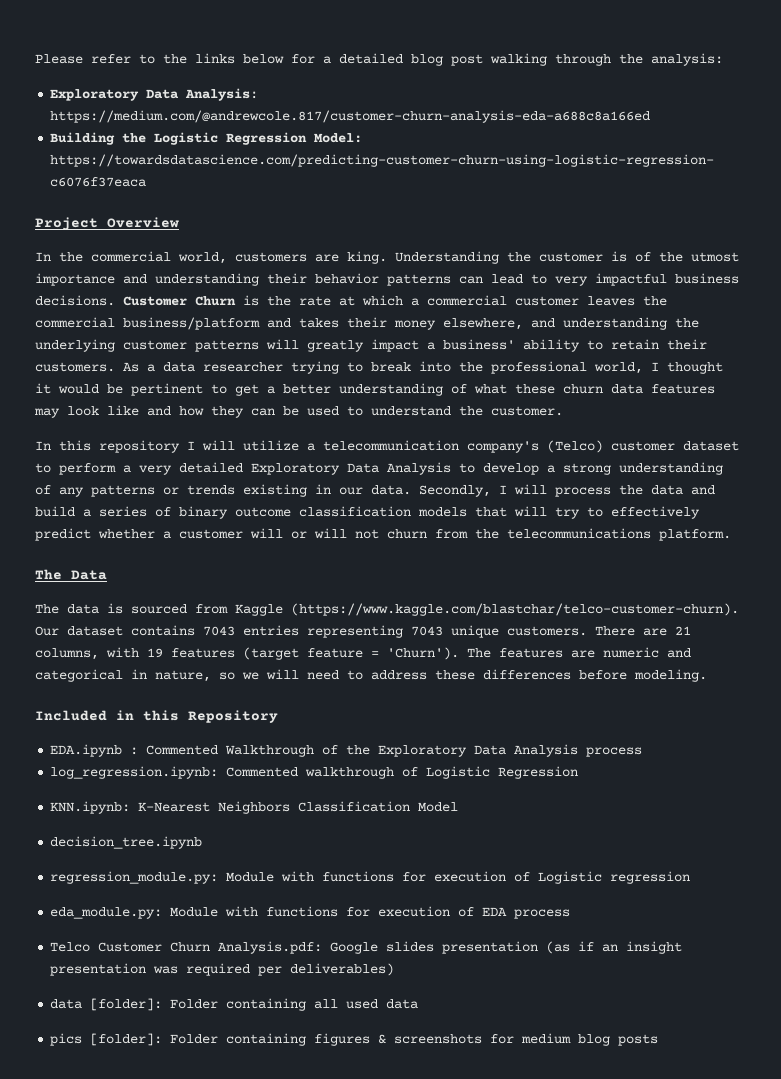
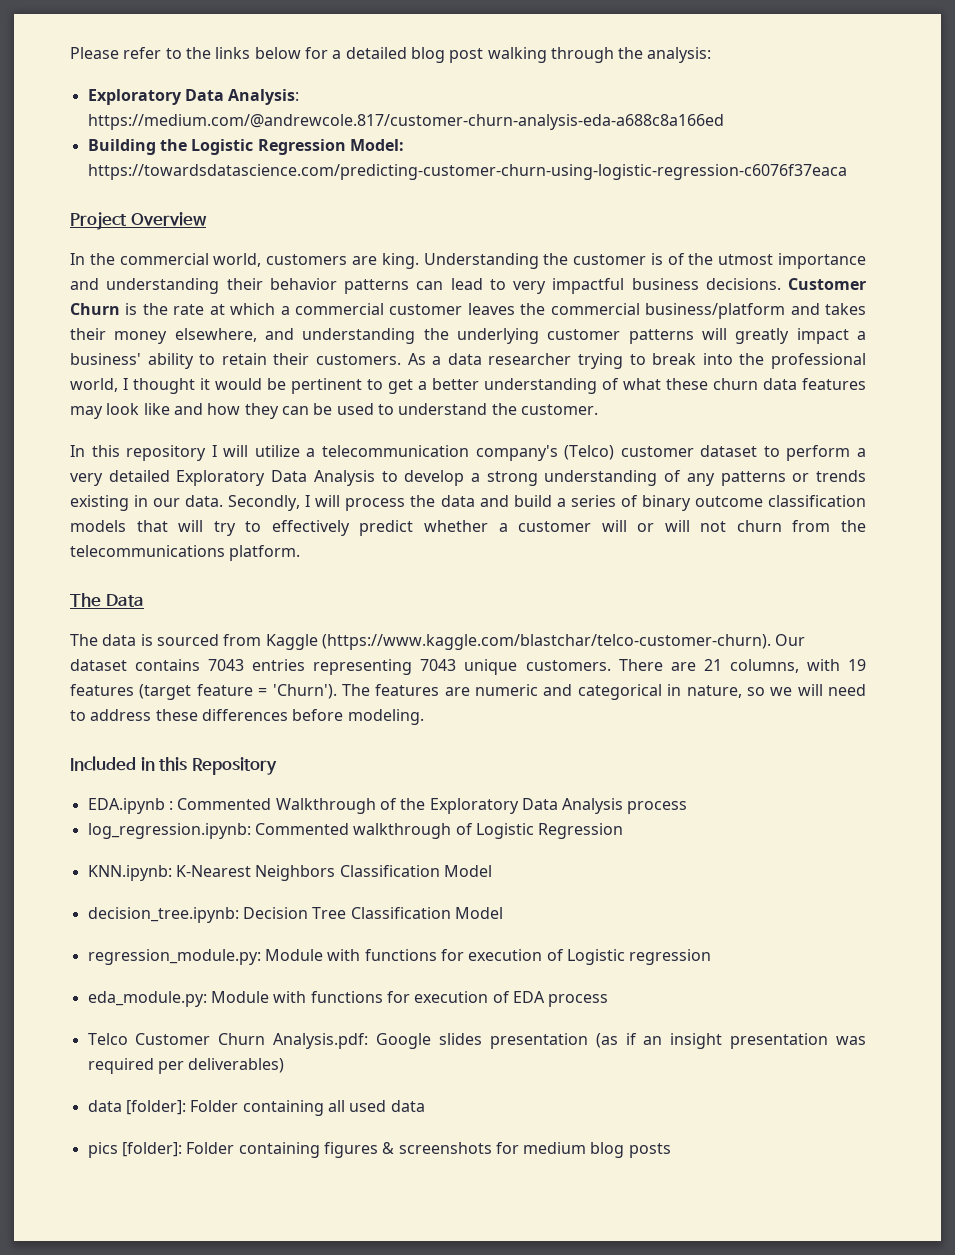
- decision_tree.ipynb
+ decision_tree.ipynb: Decision Tree Classification Model

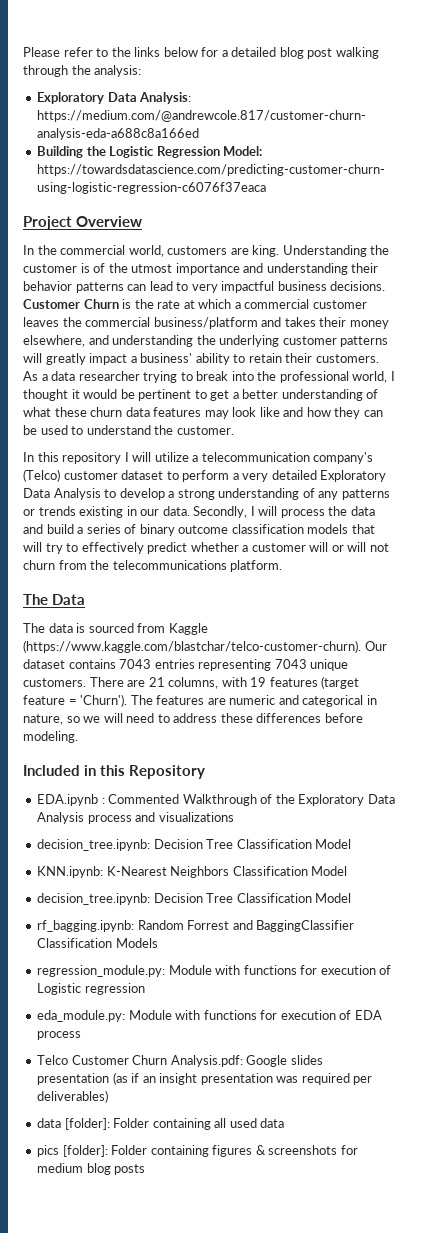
- EDA.ipynb : Commented Walkthrough of the Exploratory Data Analysis process
- log_regression.ipynb: Commented walkthrough of Logistic Regression
+ EDA.ipynb : Commented Walkthrough of the Exploratory Data Analysis process and visualizations
+ decision_tree.ipynb: Decision Tree Classification Model
+ rf_bagging.ipynb: Random Forrest and BaggingClassifier Classification Models

